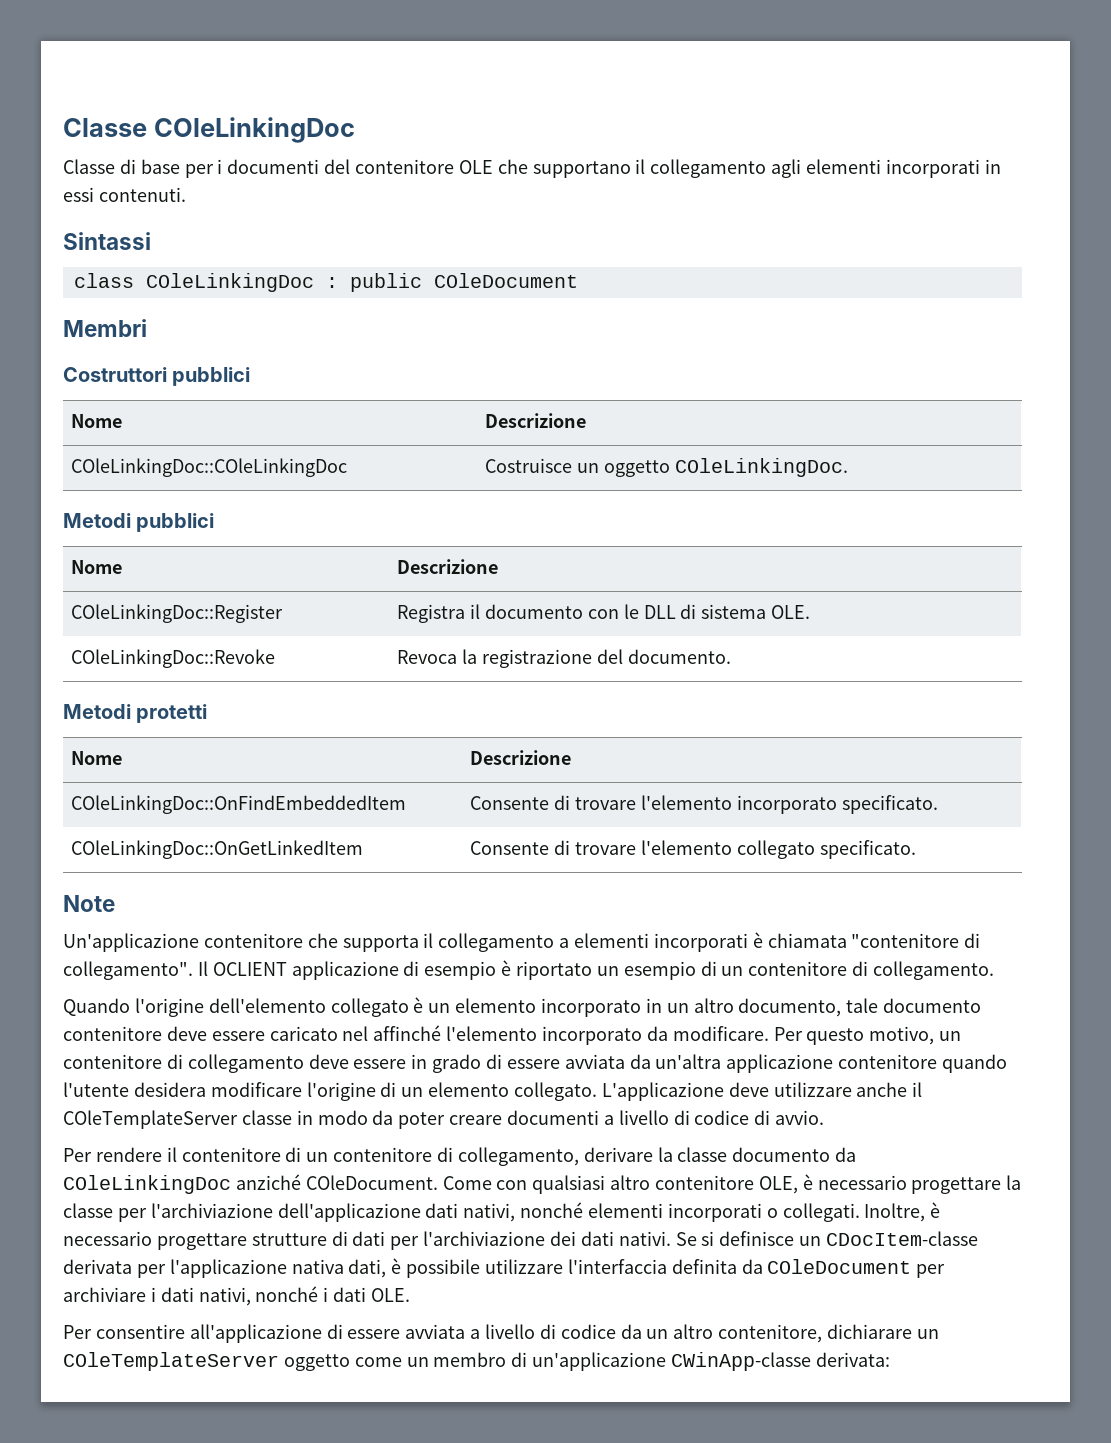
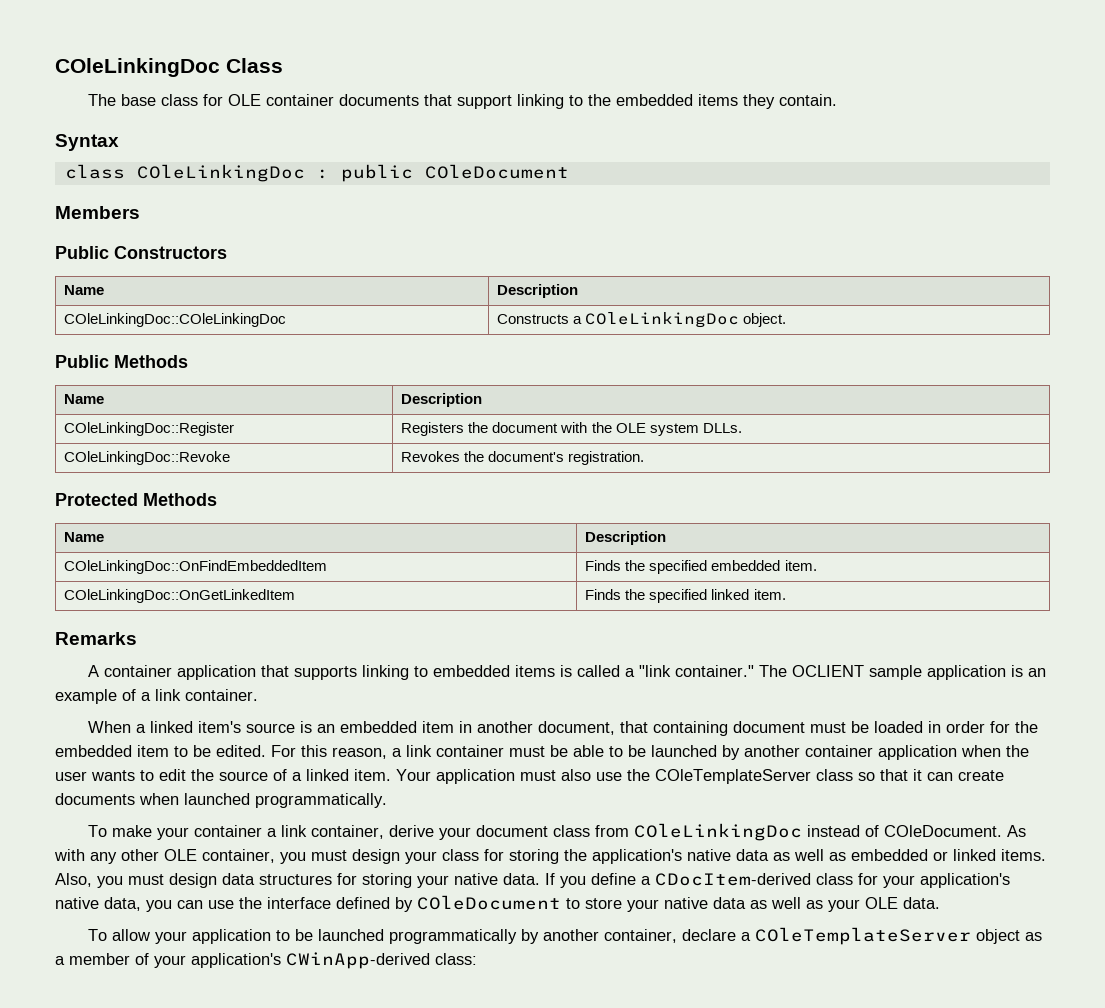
- Classe COleLinkingDoc
- Classe di base per i documenti del contenitore OLE che supportano il collegamento agli elementi incorporati in essi contenuti.
- Sintassi
+ COleLinkingDoc Class
+ The base class for OLE container documents that support linking to the embedded items they contain.
+ Syntax
- Membri
- Costruttori pubblici
- Nome | Descrizione
- COleLinkingDoc::COleLinkingDoc | Costruisce un oggetto COleLinkingDoc.
- Metodi pubblici
- Nome | Descrizione
- COleLinkingDoc::Register | Registra il documento con le DLL di sistema OLE.
- COleLinkingDoc::Revoke | Revoca la registrazione del documento.
- Metodi protetti
- Nome | Descrizione
- COleLinkingDoc::OnFindEmbeddedItem | Consente di trovare l'elemento incorporato specificato.
- COleLinkingDoc::OnGetLinkedItem | Consente di trovare l'elemento collegato specificato.
- Note
- Un'applicazione contenitore che supporta il collegamento a elementi incorporati è chiamata "contenitore di collegamento". Il OCLIENT applicazione di esempio è riportato un esempio di un contenitore di collegamento.
- Quando l'origine dell'elemento collegato è un elemento incorporato in un altro documento, tale documento contenitore deve essere caricato nel affinché l'elemento incorporato da modificare. Per questo motivo, un contenitore di collegamento deve essere in grado di essere avviata da un'altra applicazione contenitore quando l'utente desidera modificare l'origine di un elemento collegato. L'applicazione deve utilizzare anche il COleTemplateServer classe in modo da poter creare documenti a livello di codice di avvio.
- Per rendere il contenitore di un contenitore di collegamento, derivare la classe documento da COleLinkingDoc anziché COleDocument. Come con qualsiasi altro contenitore OLE, è necessario progettare la classe per l'archiviazione dell'applicazione dati nativi, nonché elementi incorporati o collegati. Inoltre, è necessario progettare strutture di dati per l'archiviazione dei dati nativi. Se si definisce un CDocItem-classe derivata per l'applicazione nativa dati, è possibile utilizzare l'interfaccia definita da COleDocument per archiviare i dati nativi, nonché i dati OLE.
- Per consentire all'applicazione di essere avviata a livello di codice da un altro contenitore, dichiarare un COleTemplateServer oggetto come un membro di un'applicazione CWinApp-classe derivata:
+ Members
+ Public Constructors
+ Name | Description
+ COleLinkingDoc::COleLinkingDoc | Constructs a COleLinkingDoc object.
+ Public Methods
+ Name | Description
+ COleLinkingDoc::Register | Registers the document with the OLE system DLLs.
+ COleLinkingDoc::Revoke | Revokes the document's registration.
+ Protected Methods
+ Name | Description
+ COleLinkingDoc::OnFindEmbeddedItem | Finds the specified embedded item.
+ COleLinkingDoc::OnGetLinkedItem | Finds the specified linked item.
+ Remarks
+ A container application that supports linking to embedded items is called a "link container." The OCLIENT sample application is an example of a link container.
+ When a linked item's source is an embedded item in another document, that containing document must be loaded in order for the embedded item to be edited. For this reason, a link container must be able to be launched by another container application when the user wants to edit the source of a linked item. Your application must also use the COleTemplateServer class so that it can create documents when launched programmatically.
+ To make your container a link container, derive your document class from COleLinkingDoc instead of COleDocument. As with any other OLE container, you must design your class for storing the application's native data as well as embedded or linked items. Also, you must design data structures for storing your native data. If you define a CDocItem-derived class for your application's native data, you can use the interface defined by COleDocument to store your native data as well as your OLE data.
+ To allow your application to be launched programmatically by another container, declare a COleTemplateServer object as a member of your application's CWinApp-derived class:

